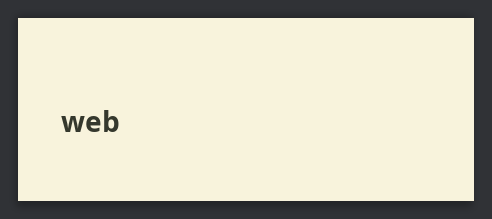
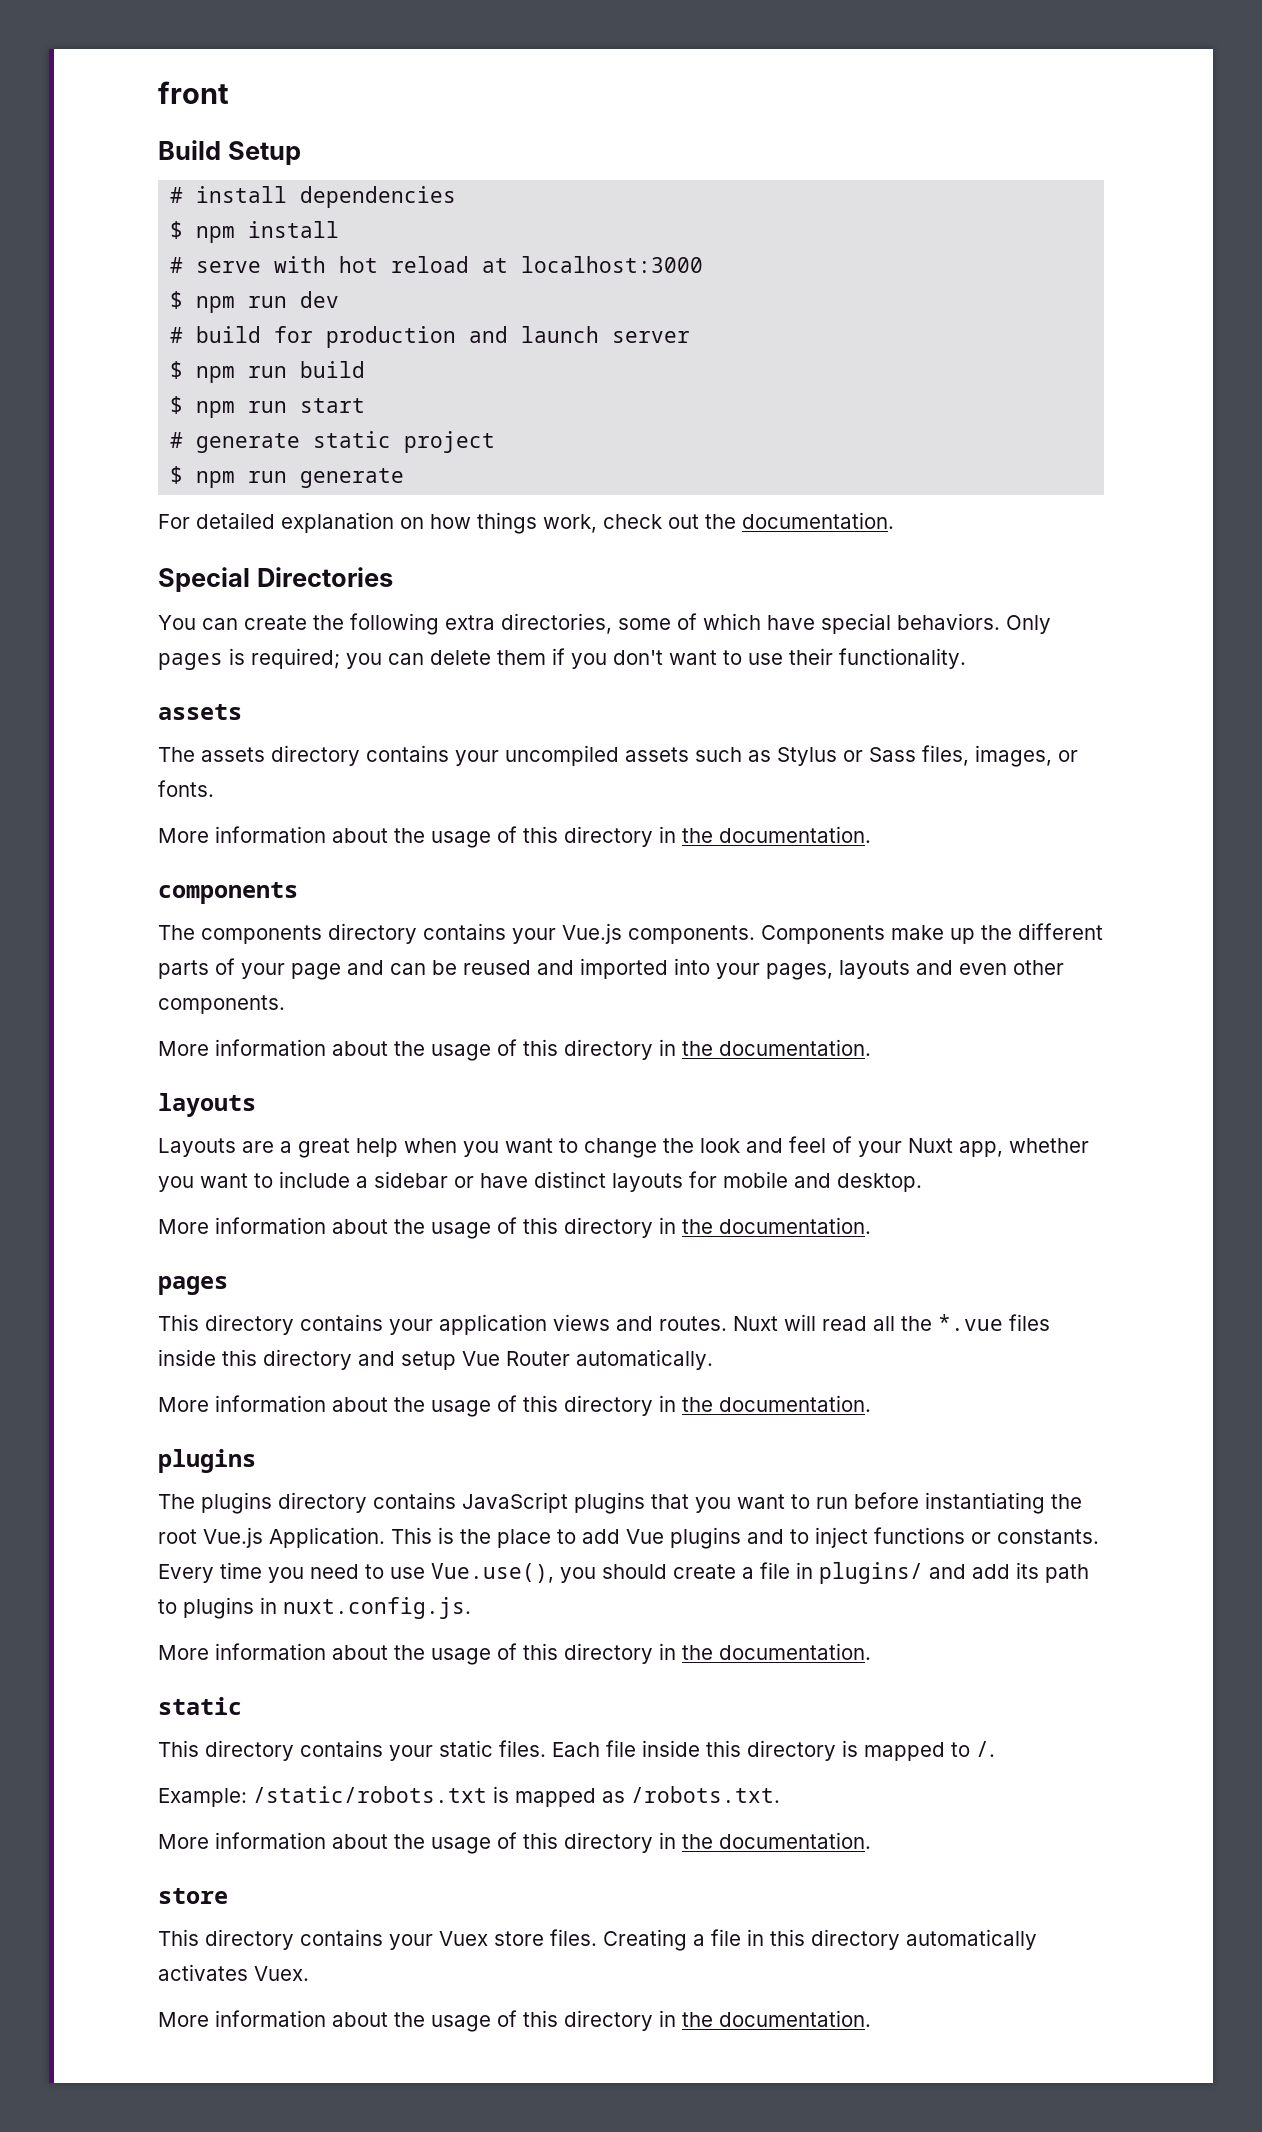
- web
+ front
+ Build Setup
+ # install dependencies
+ $ npm install
+ # serve with hot reload at localhost:3000
+ $ npm run dev
+ # build for production and launch server
+ $ npm run build
+ $ npm run start
+ # generate static project
+ $ npm run generate
+ For detailed explanation on how things work, check out the documentation.
+ Special Directories
+ You can create the following extra directories, some of which have special behaviors. Only pages is required; you can delete them if you don't want to use their functionality.
+ assets
+ The assets directory contains your uncompiled assets such as Stylus or Sass files, images, or fonts.
+ More information about the usage of this directory in the documentation.
+ components
+ The components directory contains your Vue.js components. Components make up the different parts of your page and can be reused and imported into your pages, layouts and even other components.
+ More information about the usage of this directory in the documentation.
+ layouts
+ Layouts are a great help when you want to change the look and feel of your Nuxt app, whether you want to include a sidebar or have distinct layouts for mobile and desktop.
+ More information about the usage of this directory in the documentation.
+ pages
+ This directory contains your application views and routes. Nuxt will read all the *.vue files inside this directory and setup Vue Router automatically.
+ More information about the usage of this directory in the documentation.
+ plugins
+ The plugins directory contains JavaScript plugins that you want to run before instantiating the root Vue.js Application. This is the place to add Vue plugins and to inject functions or constants. Every time you need to use Vue.use(), you should create a file in plugins/ and add its path to plugins in nuxt.config.js.
+ More information about the usage of this directory in the documentation.
+ static
+ This directory contains your static files. Each file inside this directory is mapped to /.
+ Example: /static/robots.txt is mapped as /robots.txt.
+ More information about the usage of this directory in the documentation.
+ store
+ This directory contains your Vuex store files. Creating a file in this directory automatically activates Vuex.
+ More information about the usage of this directory in the documentation.

